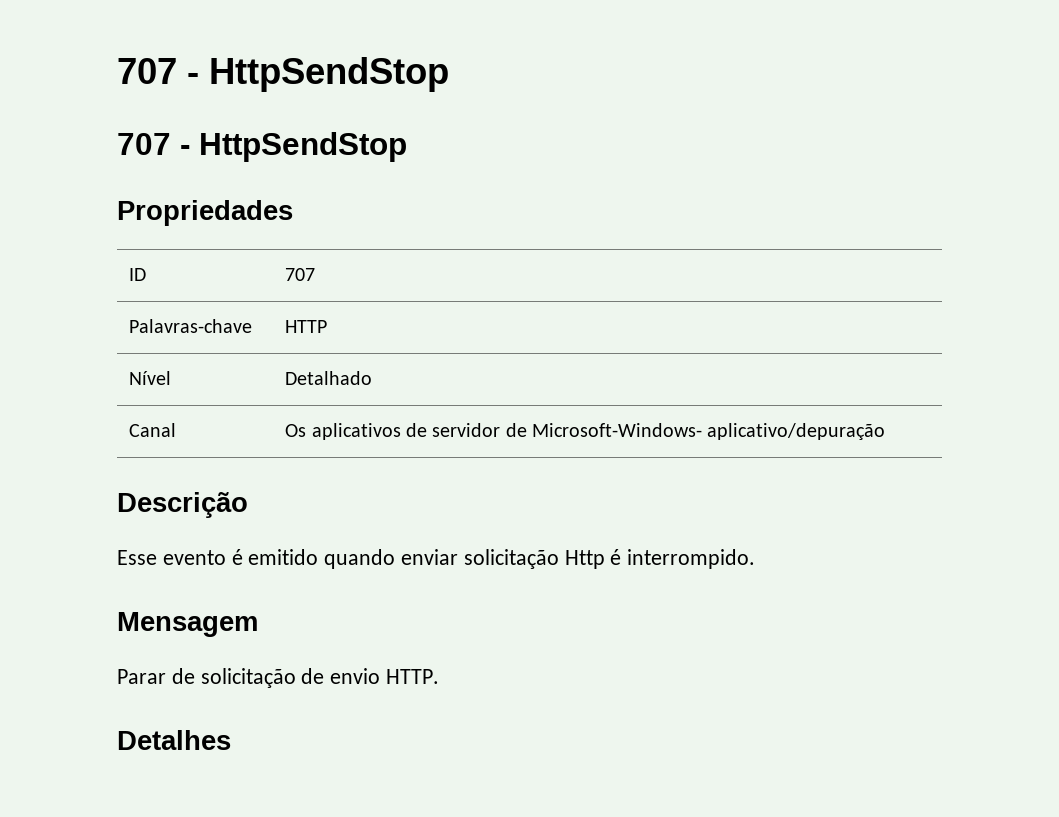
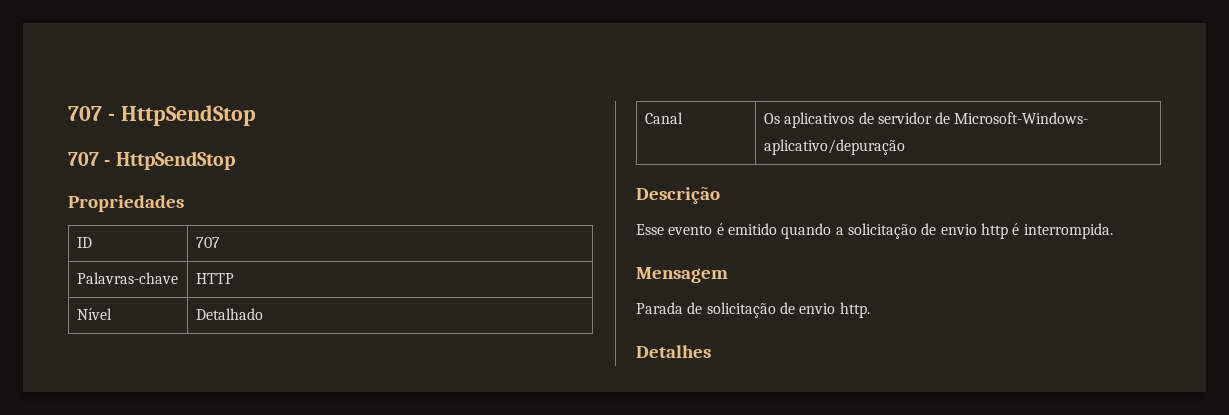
- Esse evento é emitido quando enviar solicitação Http é interrompido.
+ Esse evento é emitido quando a solicitação de envio http é interrompida.
- Parar de solicitação de envio HTTP.
+ Parada de solicitação de envio http.

